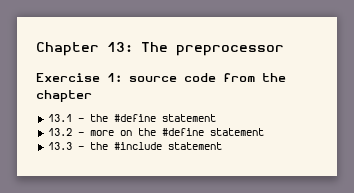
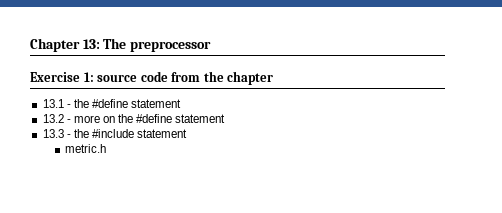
+ metric.h

